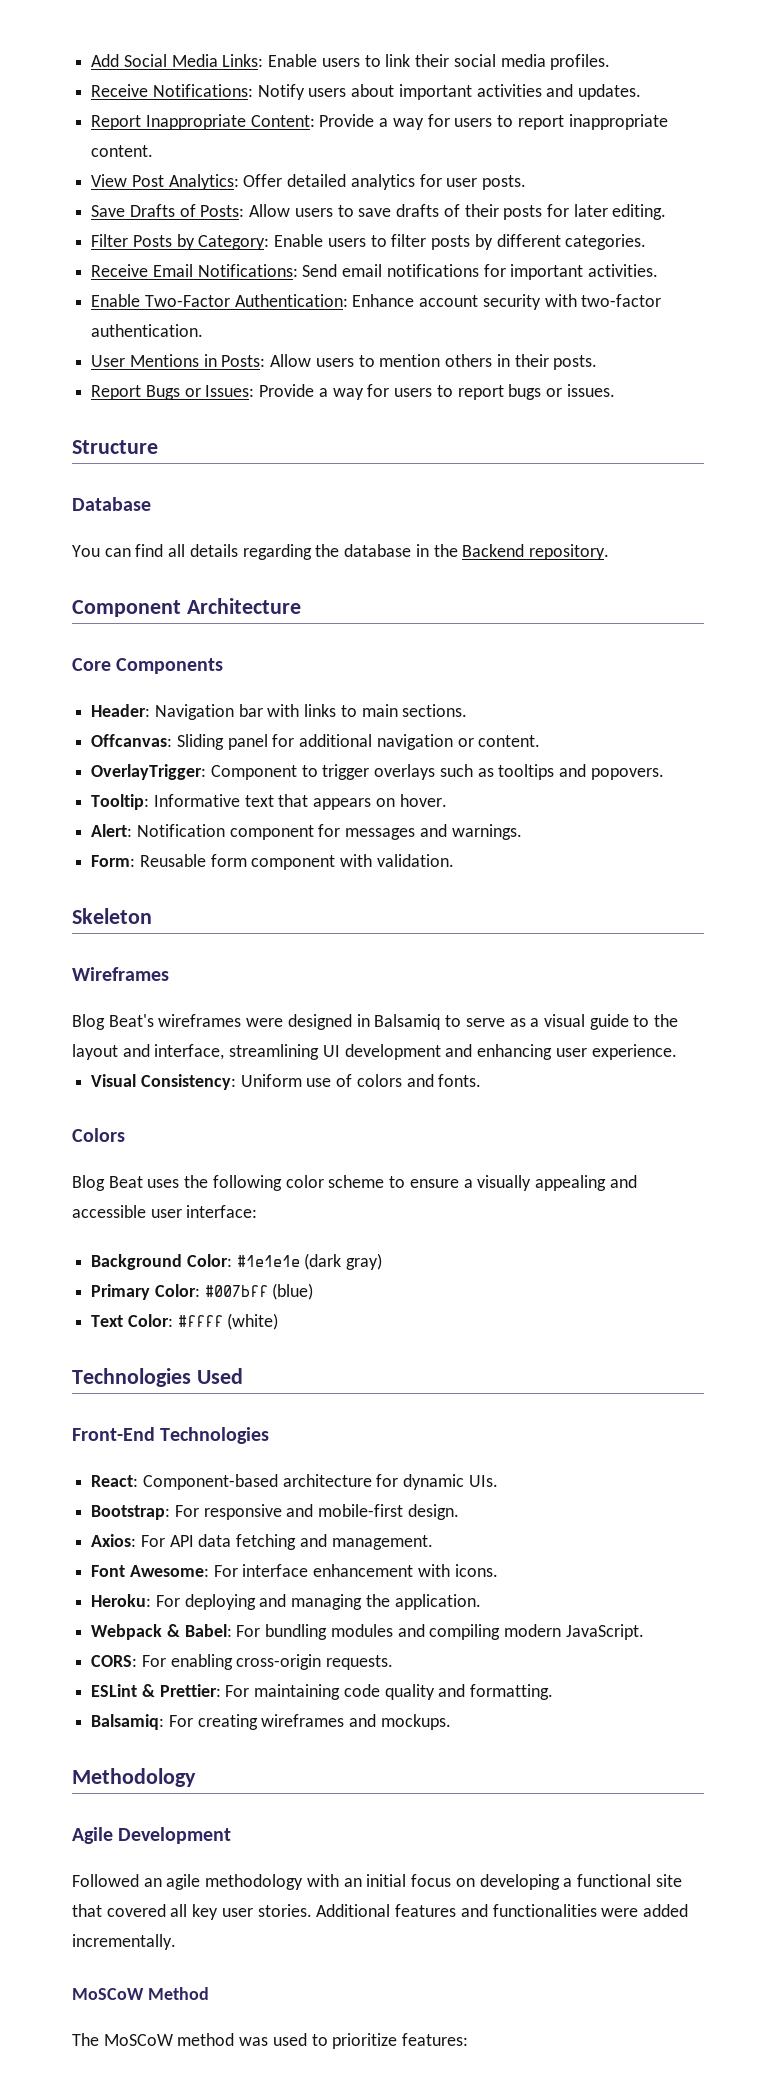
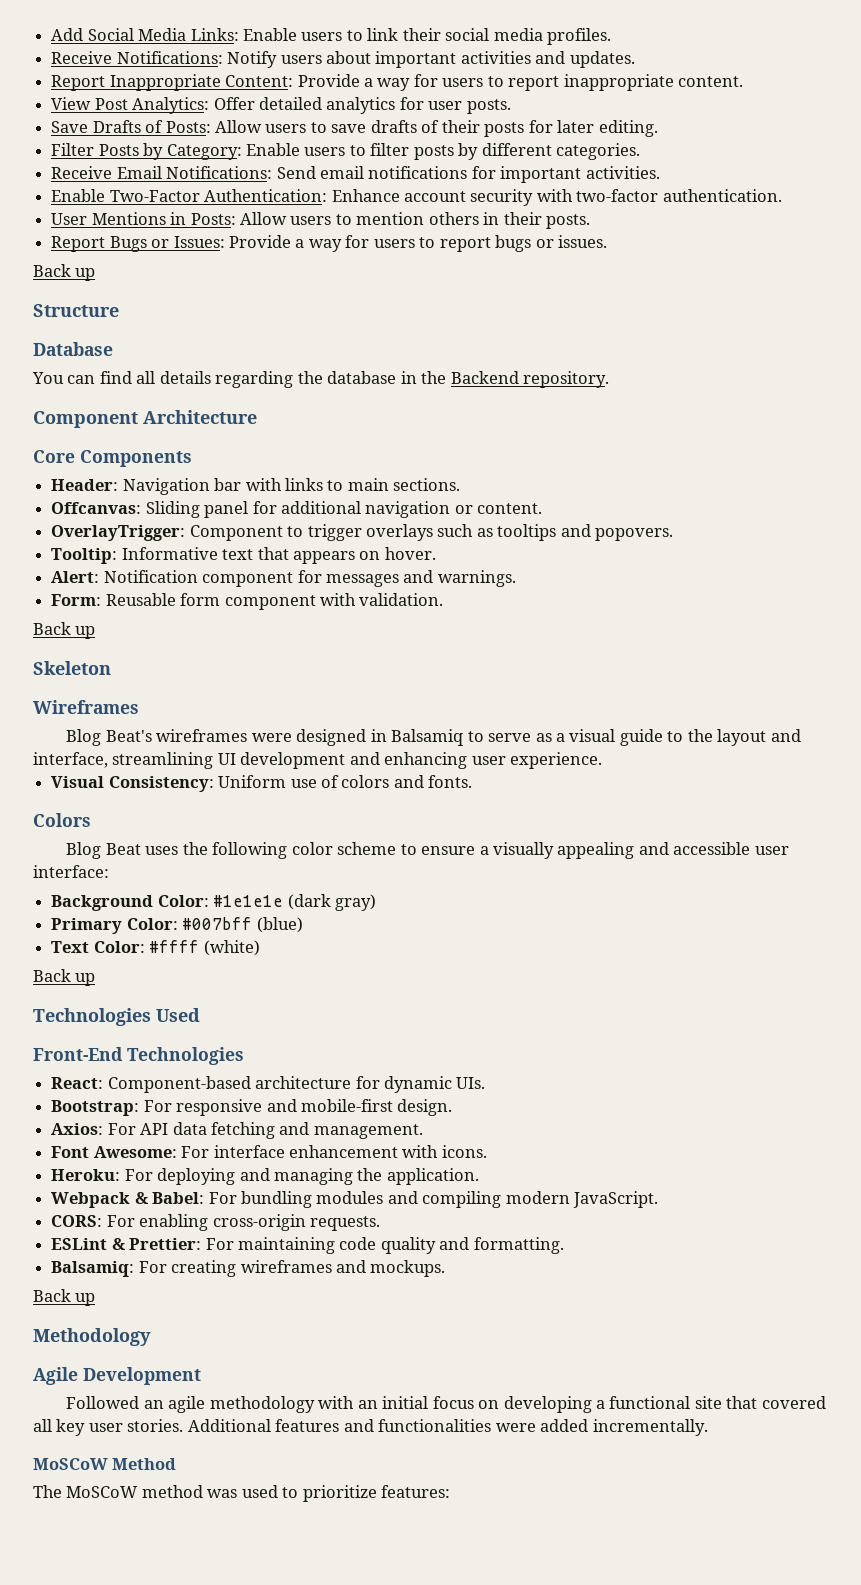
  Report Bugs or Issues: Provide a way for users to report bugs or issues.
+ Back up
  Form: Reusable form component with validation.
+ Back up
  Text Color: #ffff (white)
+ Back up
  Balsamiq: For creating wireframes and mockups.
+ Back up

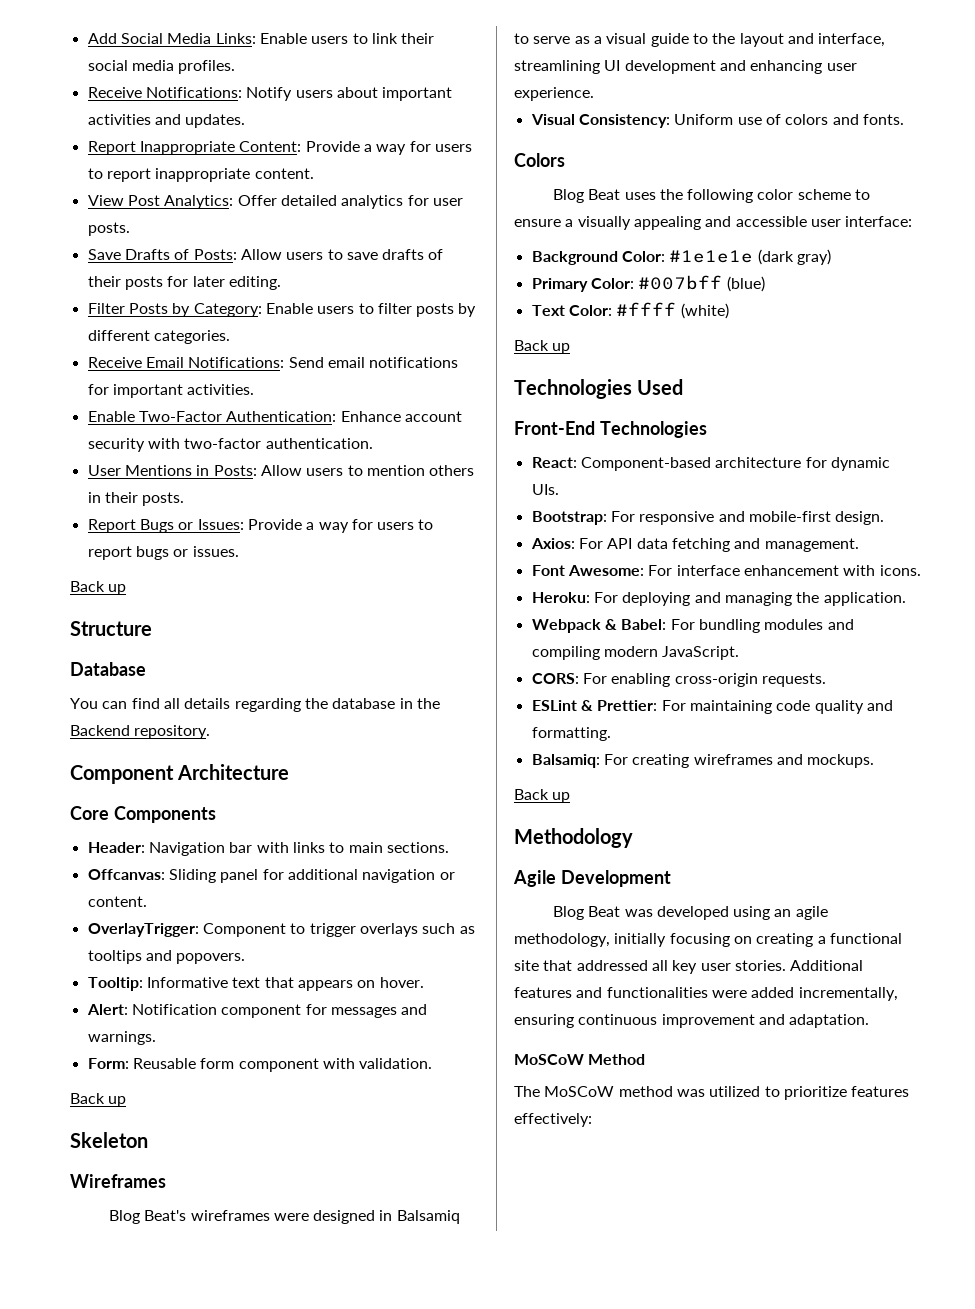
- Followed an agile methodology with an initial focus on developing a functional site that covered all key user stories.
+ Blog Beat was developed using an agile methodology, initially focusing on creating a functional site that addressed all key user stories.
- Additional features and functionalities were added incrementally.
+ Additional features and functionalities were added incrementally, ensuring continuous improvement and adaptation.
- The MoSCoW method was used to prioritize features:
+ The MoSCoW method was utilized to prioritize features effectively:

